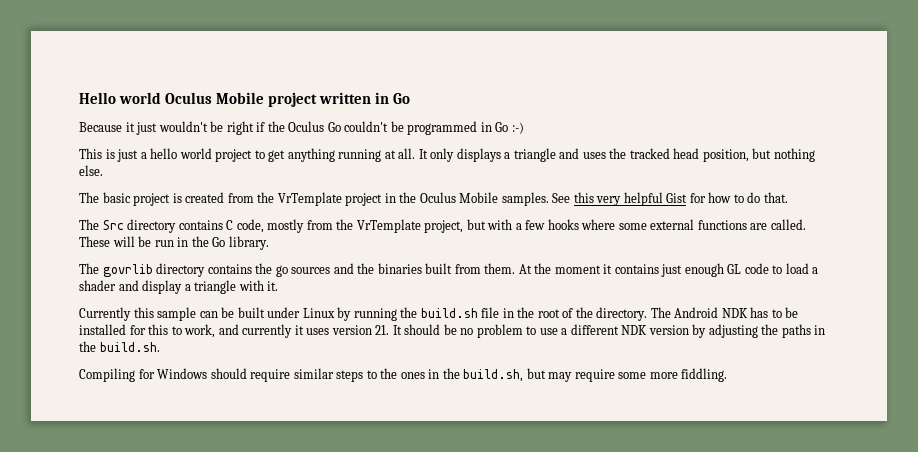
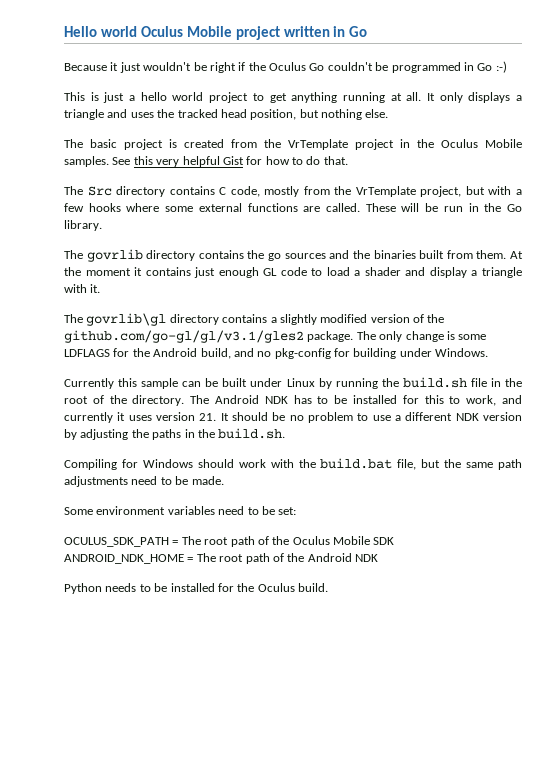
+ The govrlib\gl directory contains a slightly modified version of the github.com/go-gl/gl/v3.1/gles2 package. The only change is some LDFLAGS for the Android build, and no pkg-config for building under Windows.
- Compiling for Windows should require similar steps to the ones in the build.sh, but may require some more fiddling.
+ Compiling for Windows should work with the build.bat file, but the same path adjustments need to be made.
+ Some environment variables need to be set:
+ OCULUS_SDK_PATH = The root path of the Oculus Mobile SDK
+ ANDROID_NDK_HOME = The root path of the Android NDK
+ Python needs to be installed for the Oculus build.

